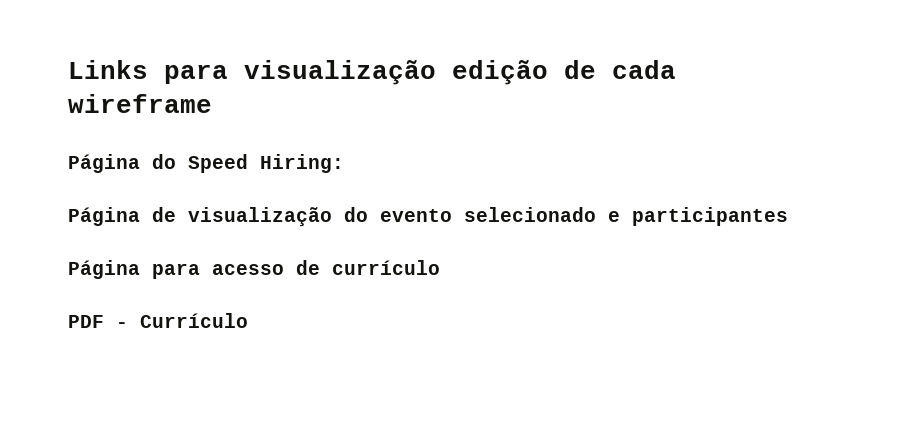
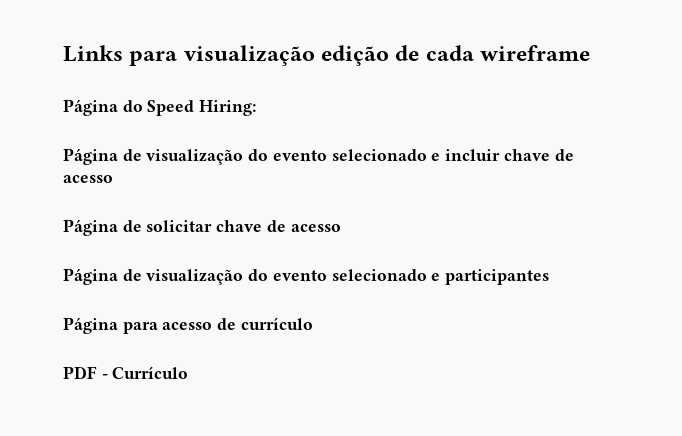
+ Página de visualização do evento selecionado e incluir chave de acesso
+ Página de solicitar chave de acesso

